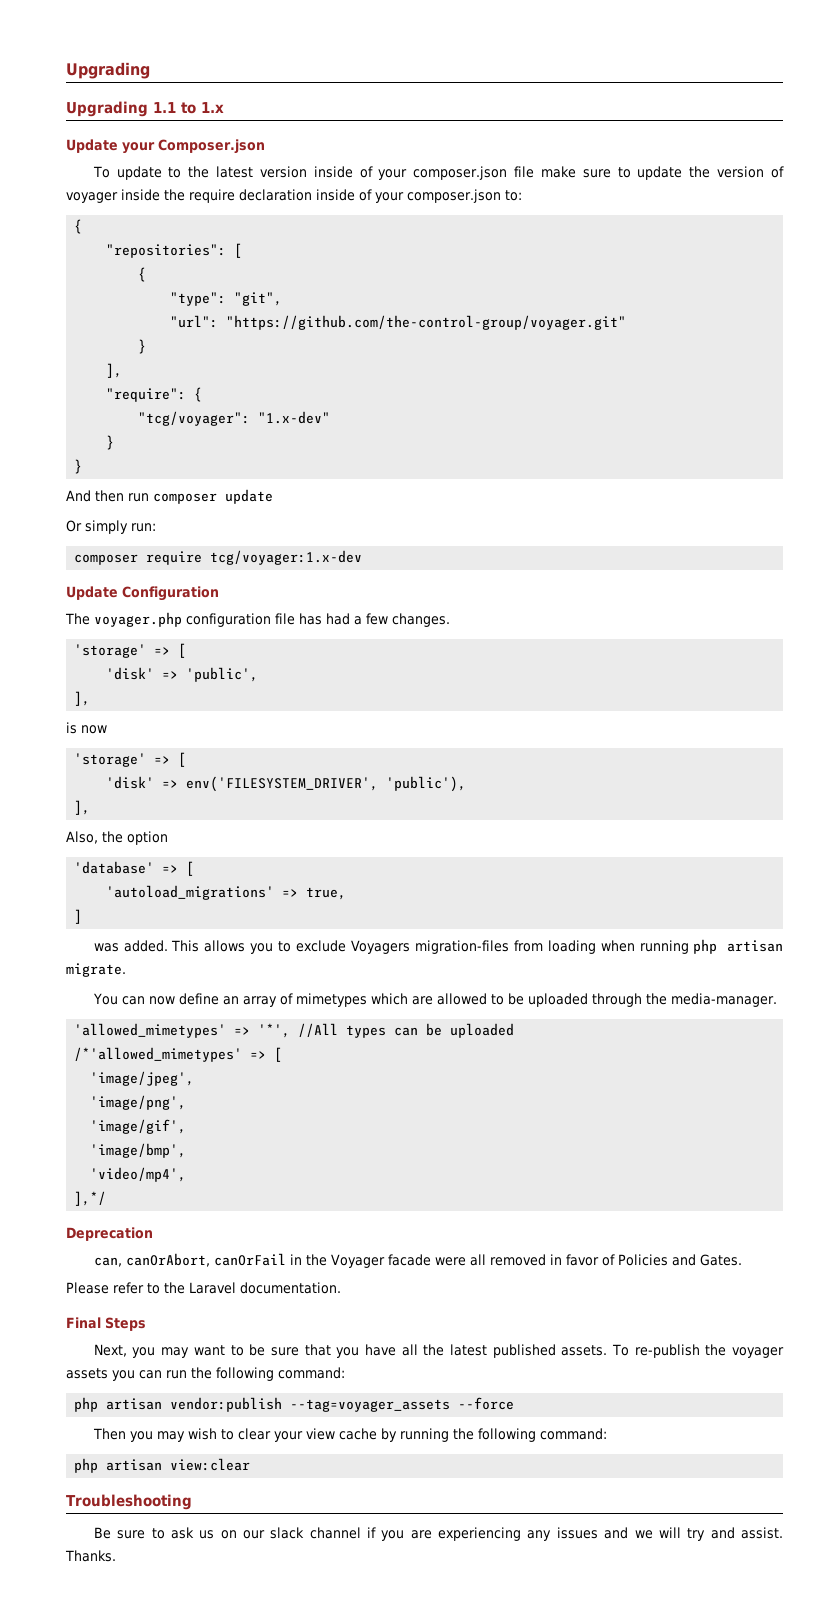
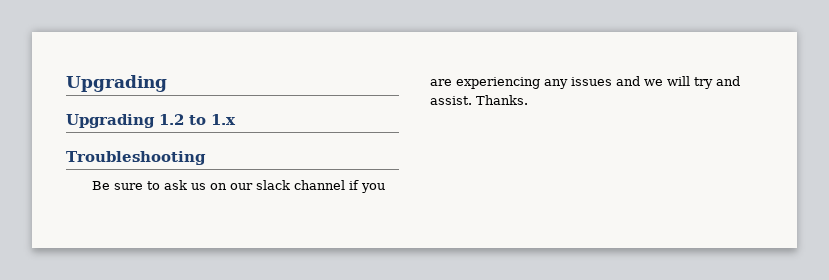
- Upgrading 1.1 to 1.x
+ Upgrading 1.2 to 1.x
- Update your Composer.json
- To update to the latest version inside of your composer.json file make sure to update the version of voyager inside the require declaration inside of your composer.json to:
- {
- "repositories": [
- {
- "type": "git",
- "url": "https://github.com/the-control-group/voyager.git"
- }
- ],
- "require": {
- "tcg/voyager": "1.x-dev"
- }
- }
- And then run composer update
- Or simply run:
- composer require tcg/voyager:1.x-dev
- Update Configuration
- The voyager.php configuration file has had a few changes.
- 'storage' => [
- 'disk' => 'public',
- ],
- is now
- 'storage' => [
- 'disk' => env('FILESYSTEM_DRIVER', 'public'),
- ],
- Also, the option
- 'database' => [
- 'autoload_migrations' => true,
- ]
- was added. This allows you to exclude Voyagers migration-files from loading when running php artisan migrate.
- You can now define an array of mimetypes which are allowed to be uploaded through the media-manager.
- 'allowed_mimetypes' => '*', //All types can be uploaded
- /*'allowed_mimetypes' => [
- 'image/jpeg',
- 'image/png',
- 'image/gif',
- 'image/bmp',
- 'video/mp4',
- ],*/
- Deprecation
- can, canOrAbort, canOrFail in the Voyager facade were all removed in favor of Policies and Gates.
- Please refer to the Laravel documentation.
- Final Steps
- Next, you may want to be sure that you have all the latest published assets. To re-publish the voyager assets you can run the following command:
- php artisan vendor:publish --tag=voyager_assets --force
- Then you may wish to clear your view cache by running the following command:
- php artisan view:clear

